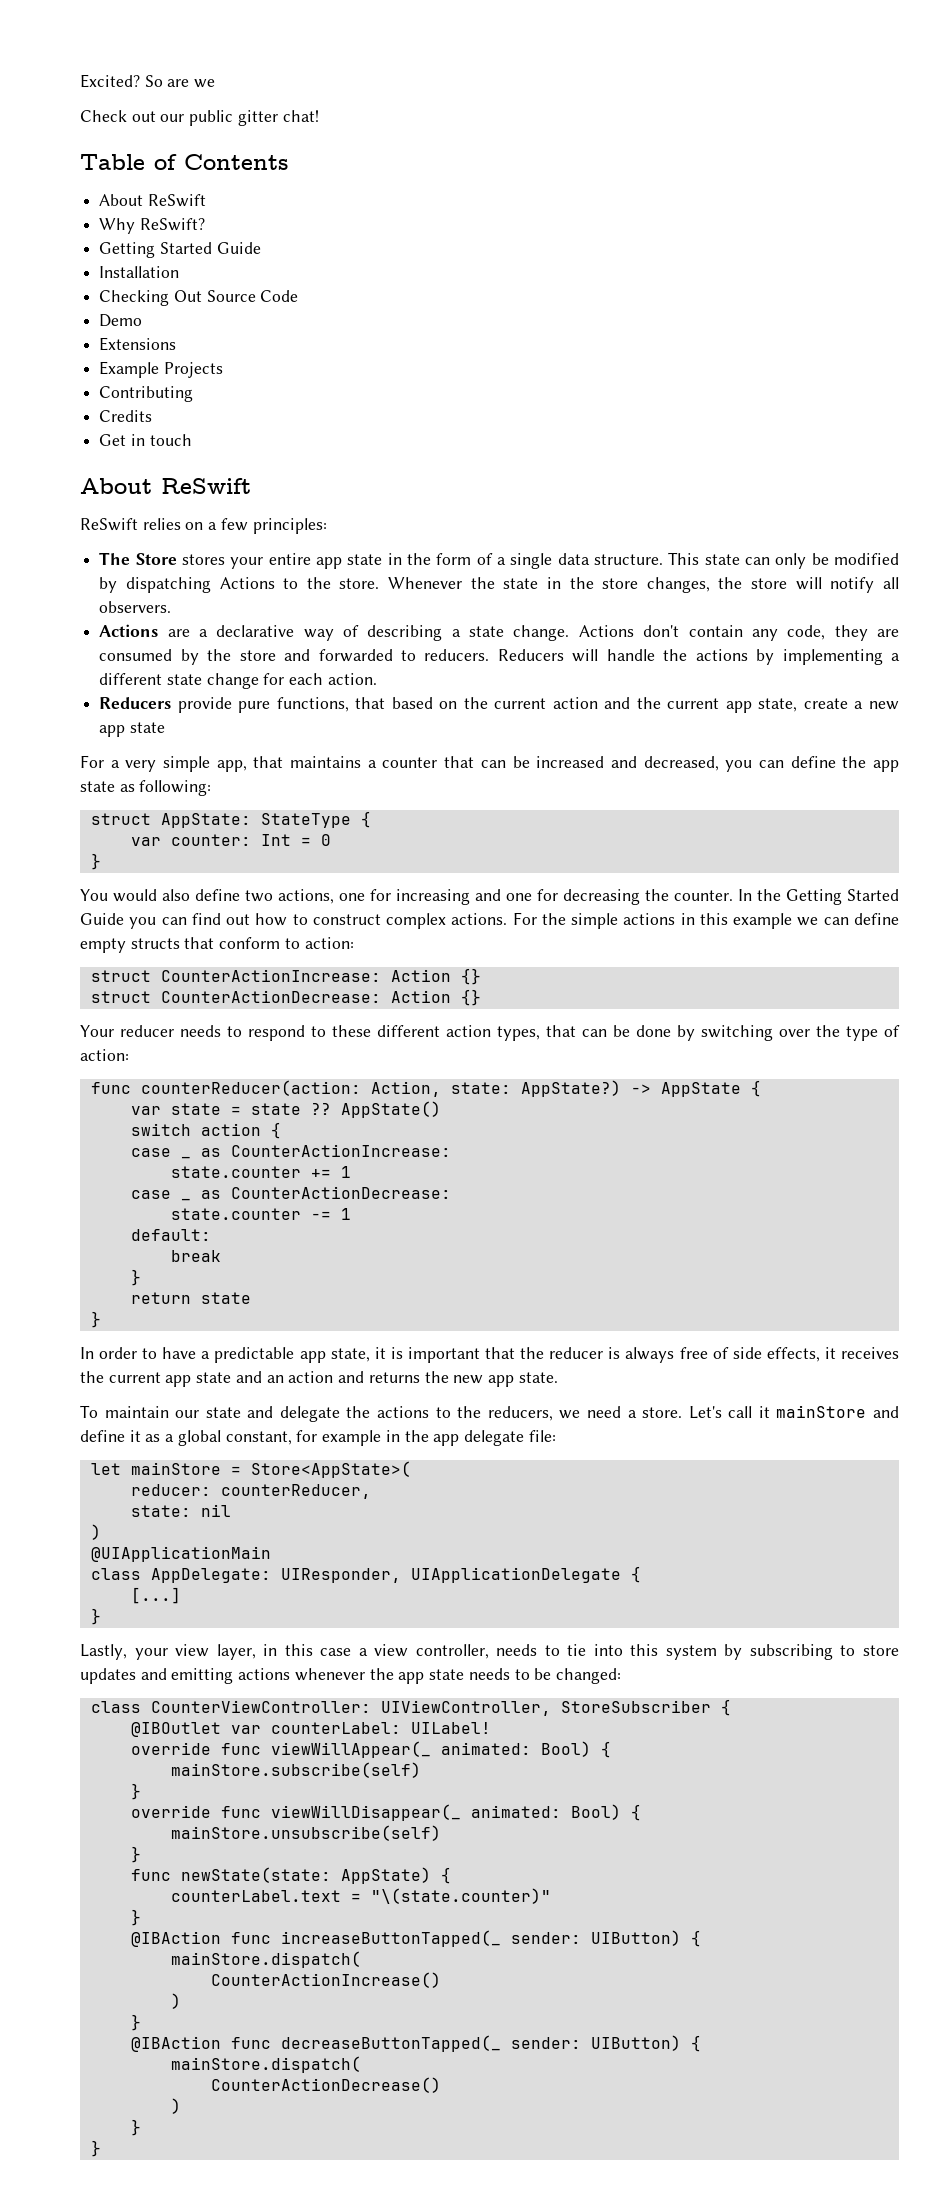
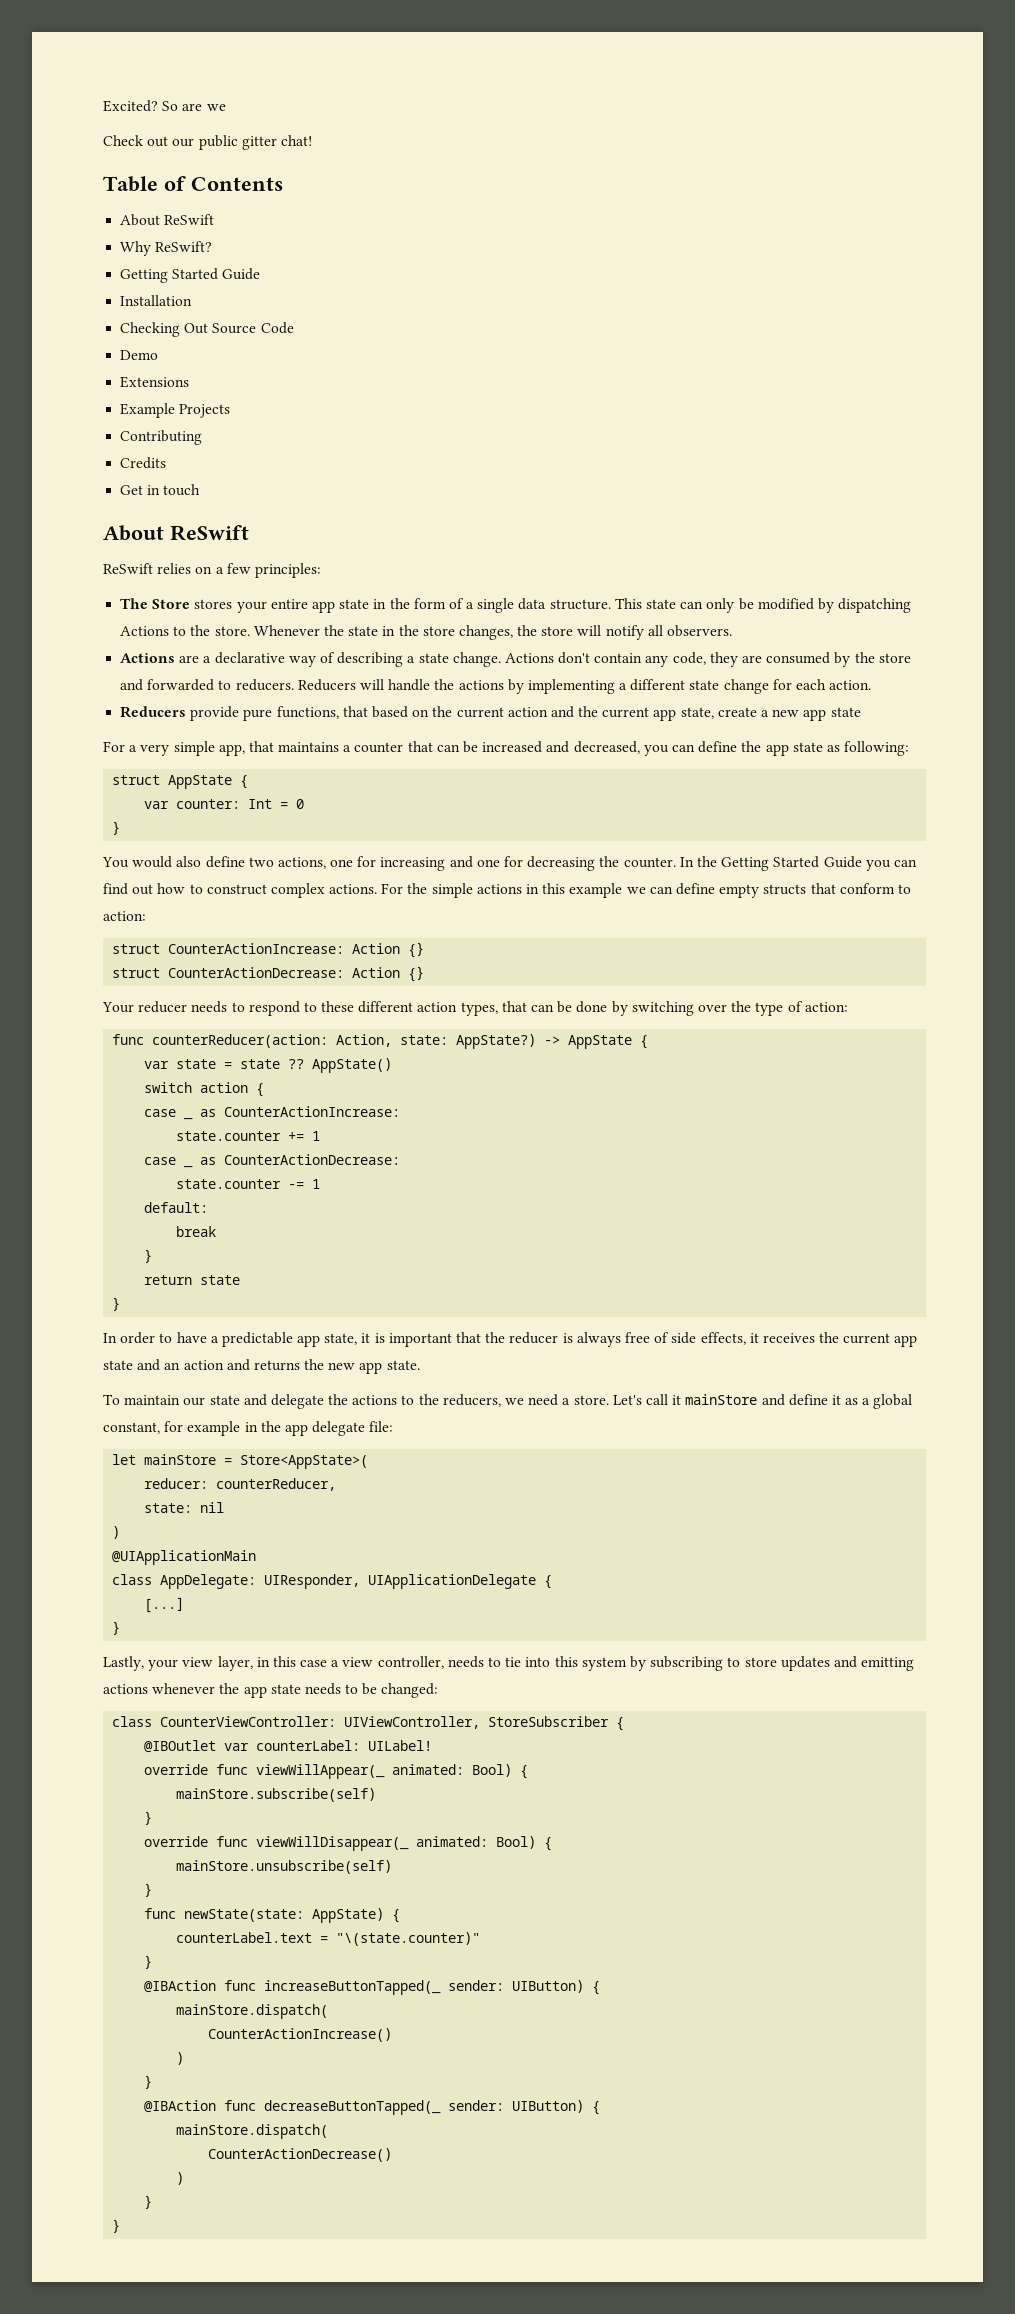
- struct AppState: StateType {
+ struct AppState {

